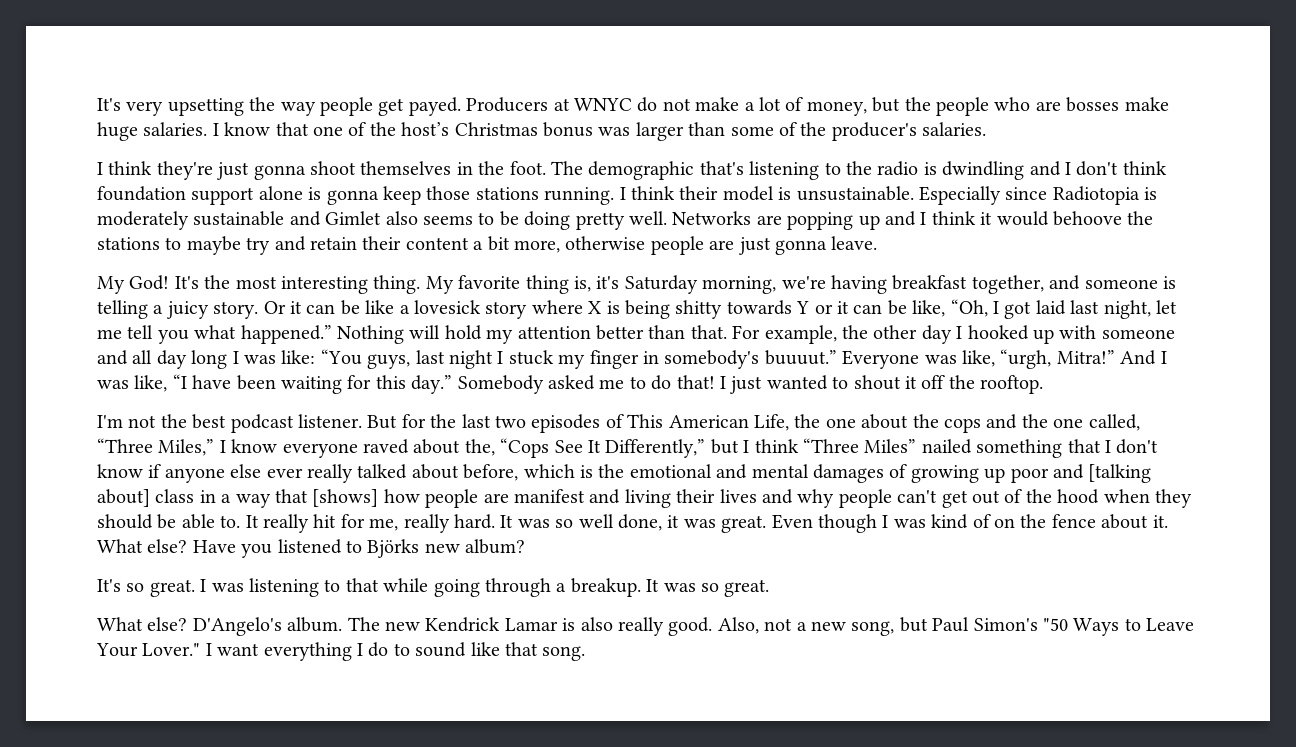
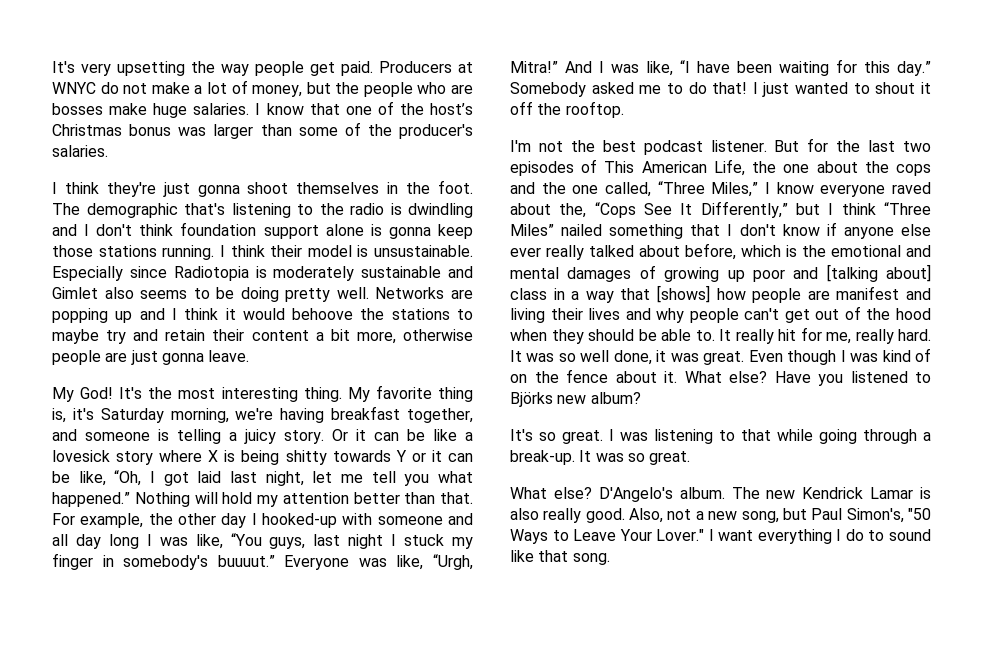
- It's very upsetting the way people get payed.
+ It's very upsetting the way people get paid.
- For example, the other day I hooked up with someone and all day long I was like: “You guys, last night I stuck my finger in somebody's buuuut.”
+ For example, the other day I hooked-up with someone and all day long I was like, “You guys, last night I stuck my finger in somebody's buuuut.”
- Everyone was like, “urgh, Mitra!”
+ Everyone was like, “Urgh, Mitra!”
- I was listening to that while going through a breakup.
+ I was listening to that while going through a break-up.
- Also, not a new song, but Paul Simon's "50 Ways to Leave Your Lover."
+ Also, not a new song, but Paul Simon's, "50 Ways to Leave Your Lover."

